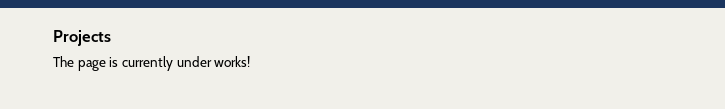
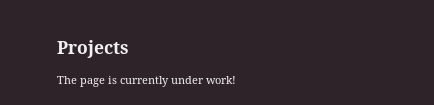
- The page is currently under works!
+ The page is currently under work!

